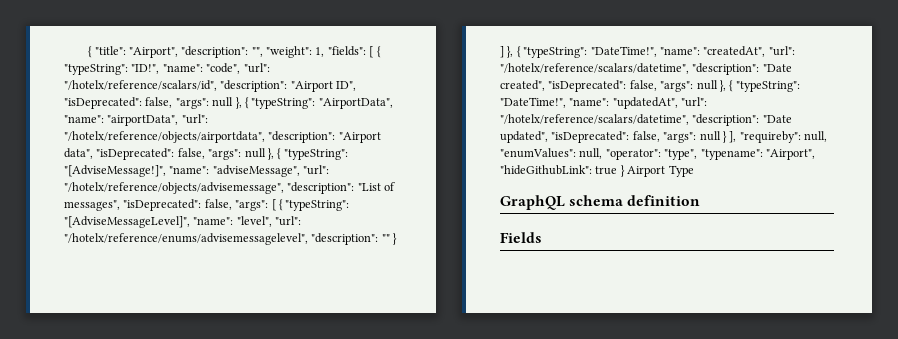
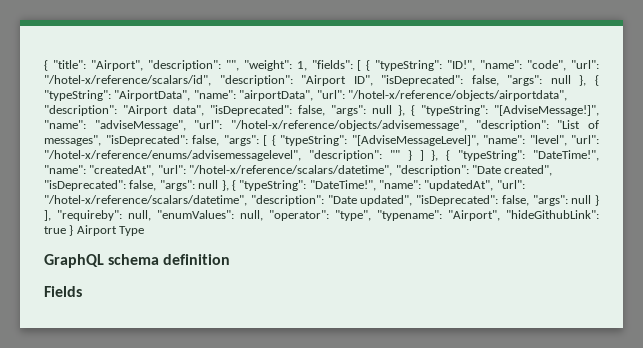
- "/hotelx/reference/scalars/id", "description":
+ "/hotel-x/reference/scalars/id", "description":
- "/hotelx/reference/objects/airportdata", "description":
+ "/hotel-x/reference/objects/airportdata", "description":
- "/hotelx/reference/objects/advisemessage", "description":
+ "/hotel-x/reference/objects/advisemessage", "description":
- "/hotelx/reference/enums/advisemessagelevel", "description":
+ "/hotel-x/reference/enums/advisemessagelevel", "description":
- "createdAt", "url": "/hotelx/reference/scalars/datetime", "description":
+ "createdAt", "url": "/hotel-x/reference/scalars/datetime", "description":
- "updatedAt", "url": "/hotelx/reference/scalars/datetime", "description":
+ "updatedAt", "url": "/hotel-x/reference/scalars/datetime", "description":

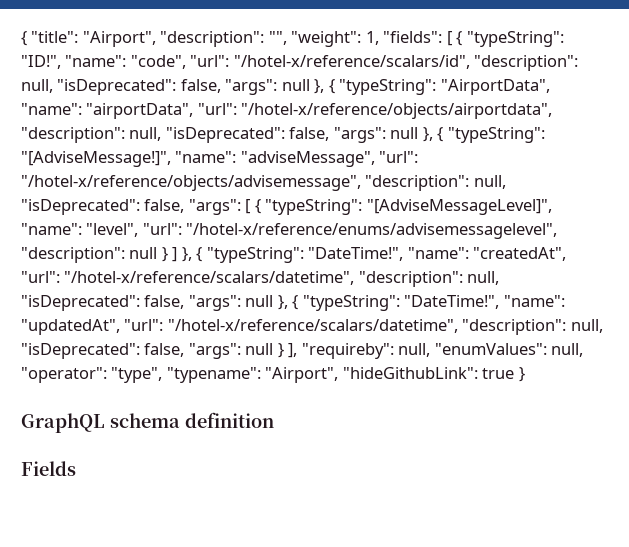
- "/hotel-x/reference/scalars/id", "description": "Airport ID", "isDeprecated":
+ "/hotel-x/reference/scalars/id", "description": null, "isDeprecated":
- "/hotel-x/reference/objects/airportdata", "description": "Airport data", "isDeprecated":
+ "/hotel-x/reference/objects/airportdata", "description": null, "isDeprecated":
- "/hotel-x/reference/objects/advisemessage", "description": "List of messages", "isDeprecated":
+ "/hotel-x/reference/objects/advisemessage", "description": null, "isDeprecated":
- "" } ] }, { "typeString":
+ null } ] }, { "typeString":
- "createdAt", "url": "/hotel-x/reference/scalars/datetime", "description": "Date created", "isDeprecated":
+ "createdAt", "url": "/hotel-x/reference/scalars/datetime", "description": null, "isDeprecated":
- "updatedAt", "url": "/hotel-x/reference/scalars/datetime", "description": "Date updated", "isDeprecated":
+ "updatedAt", "url": "/hotel-x/reference/scalars/datetime", "description": null, "isDeprecated":
- true } Airport Type
+ true }

